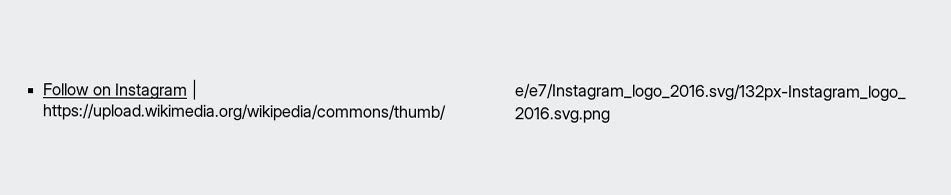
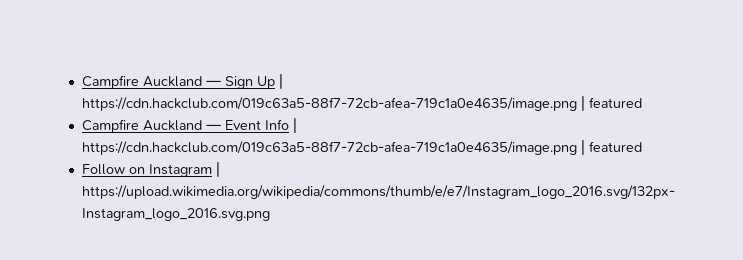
+ Campfire Auckland — Sign Up | https://cdn.hackclub.com/019c63a5-88f7-72cb-afea-719c1a0e4635/image.png | featured
+ Campfire Auckland — Event Info | https://cdn.hackclub.com/019c63a5-88f7-72cb-afea-719c1a0e4635/image.png | featured

